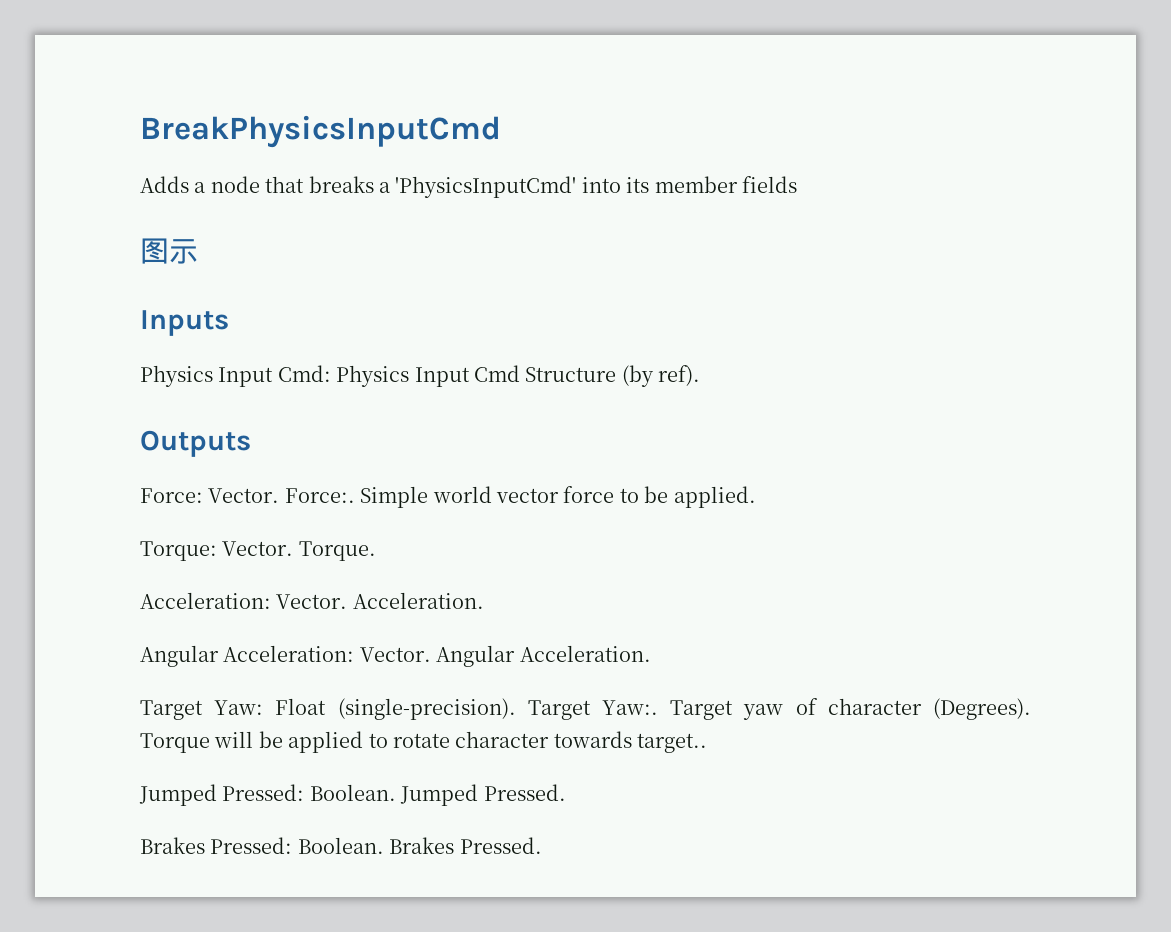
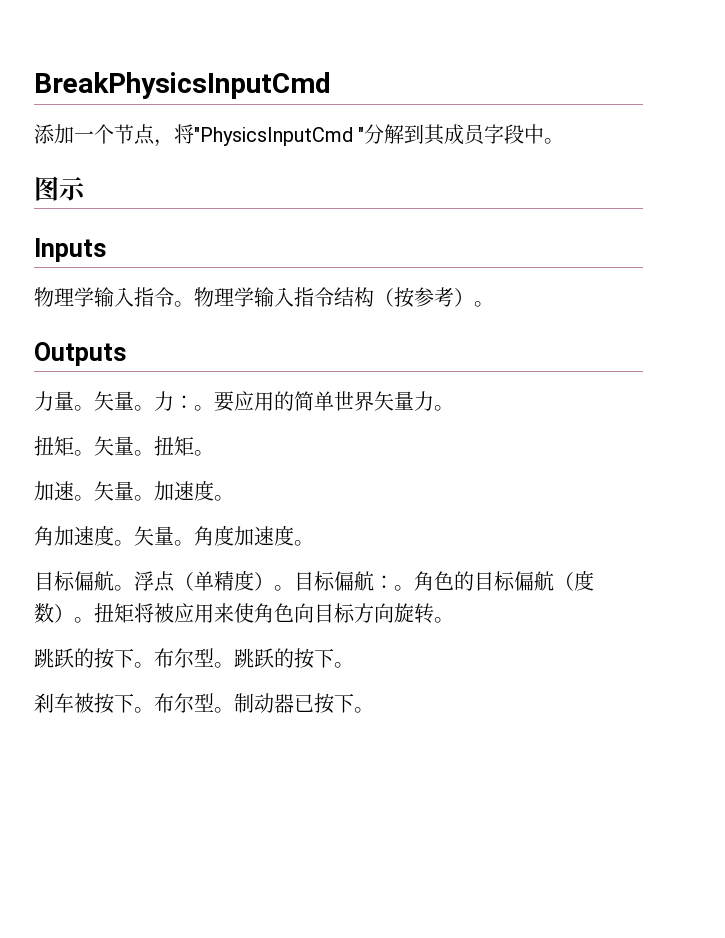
- Adds a node that breaks a 'PhysicsInputCmd' into its member fields
+ 添加一个节点，将"PhysicsInputCmd "分解到其成员字段中。
  图示
  Inputs
- Physics Input Cmd: Physics Input Cmd Structure (by ref).
+ 物理学输入指令。物理学输入指令结构（按参考）。
  Outputs
- Force: Vector. Force:. Simple world vector force to be applied.
- Torque: Vector. Torque.
- Acceleration: Vector. Acceleration.
- Angular Acceleration: Vector. Angular Acceleration.
- Target Yaw: Float (single-precision). Target Yaw:. Target yaw of character (Degrees). Torque will be applied to rotate character towards target..
- Jumped Pressed: Boolean. Jumped Pressed.
- Brakes Pressed: Boolean. Brakes Pressed.
+ 力量。矢量。力：。要应用的简单世界矢量力。
+ 扭矩。矢量。扭矩。
+ 加速。矢量。加速度。
+ 角加速度。矢量。角度加速度。
+ 目标偏航。浮点（单精度）。目标偏航：。角色的目标偏航（度数）。扭矩将被应用来使角色向目标方向旋转。
+ 跳跃的按下。布尔型。跳跃的按下。
+ 刹车被按下。布尔型。制动器已按下。

